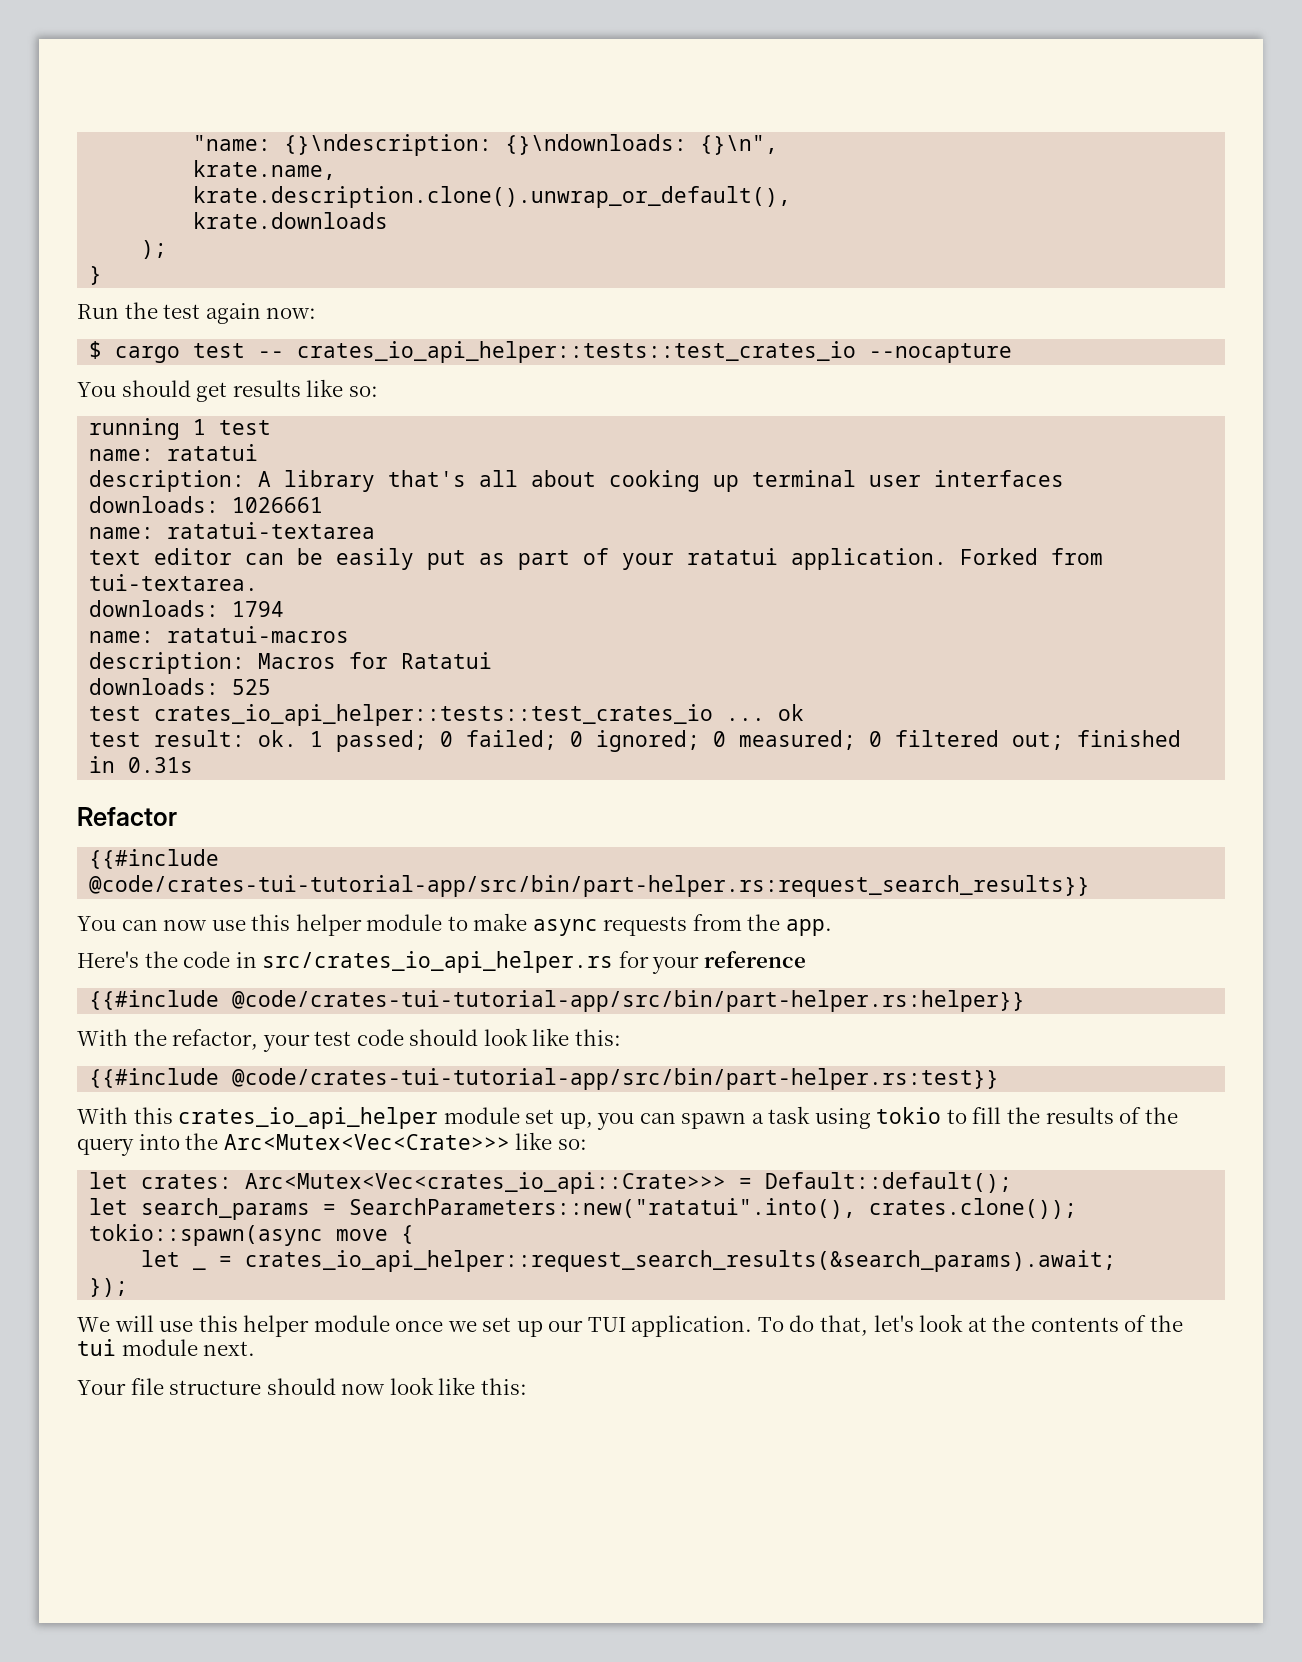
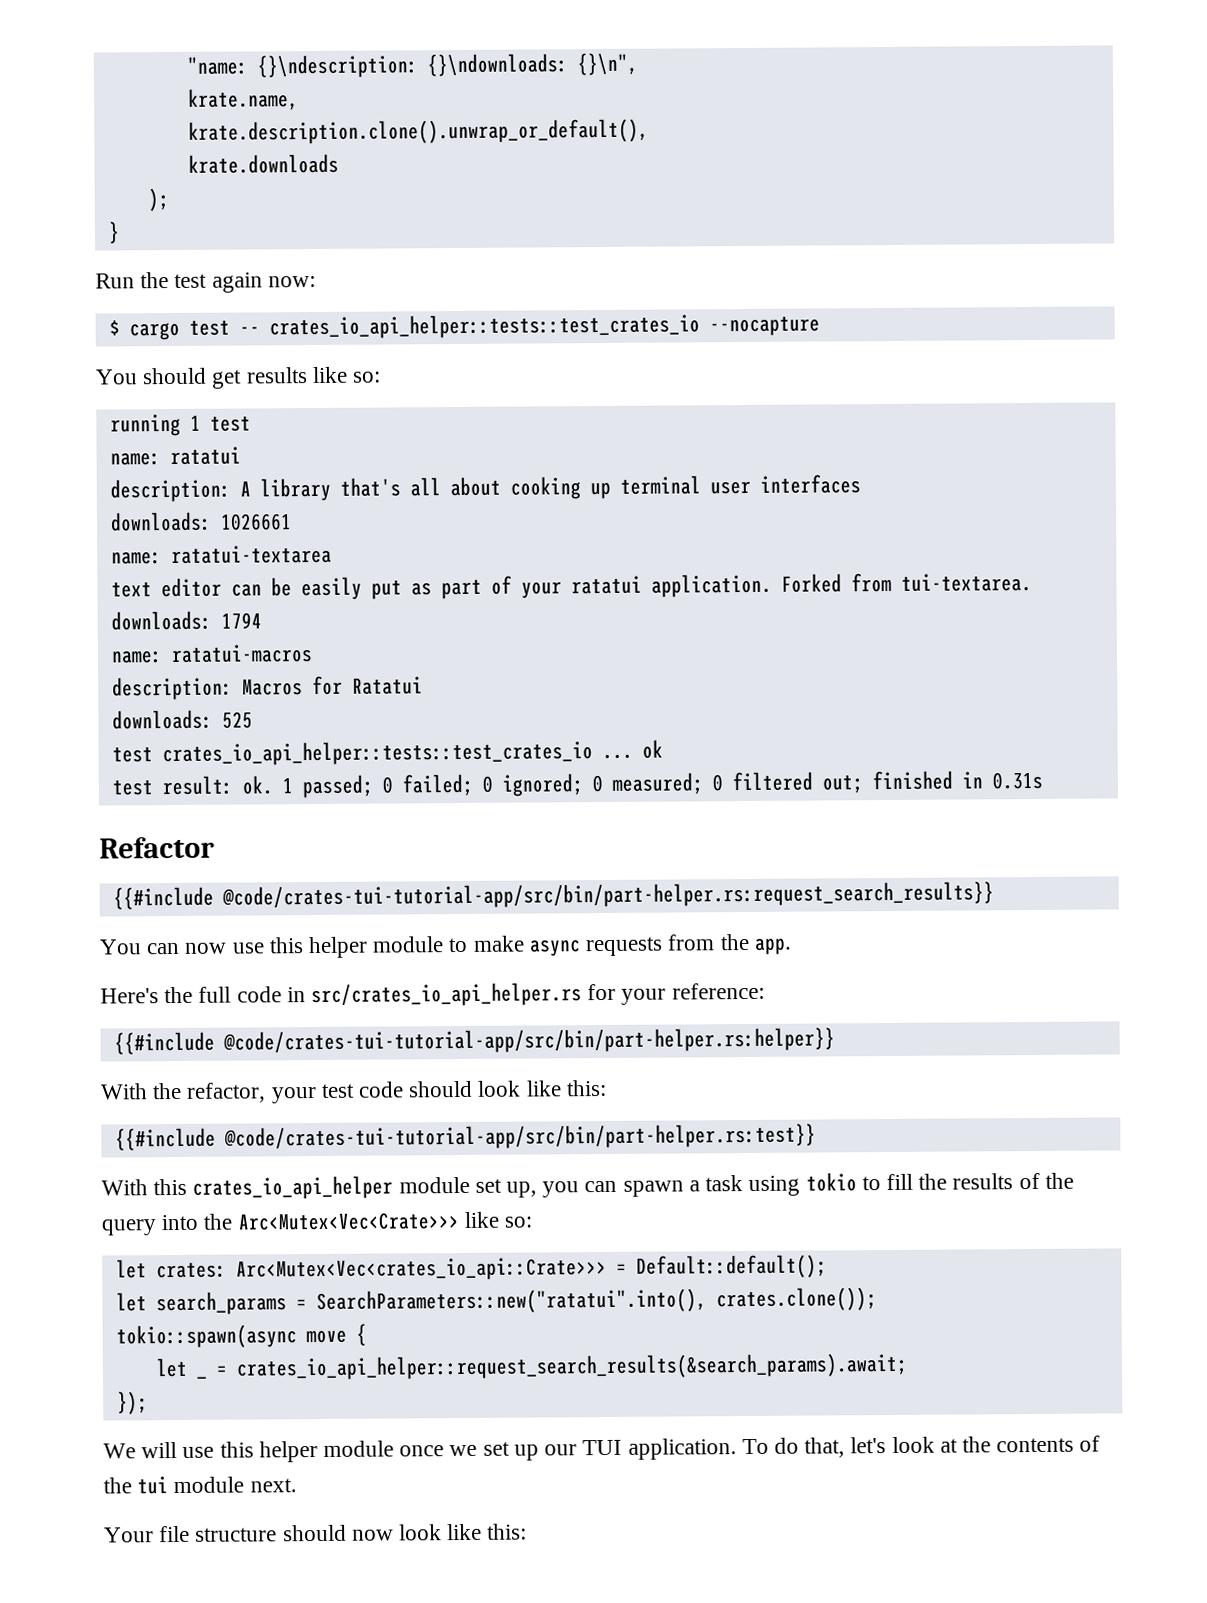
- Here's the code in src/crates_io_api_helper.rs for your reference
+ Here's the full code in src/crates_io_api_helper.rs for your reference:

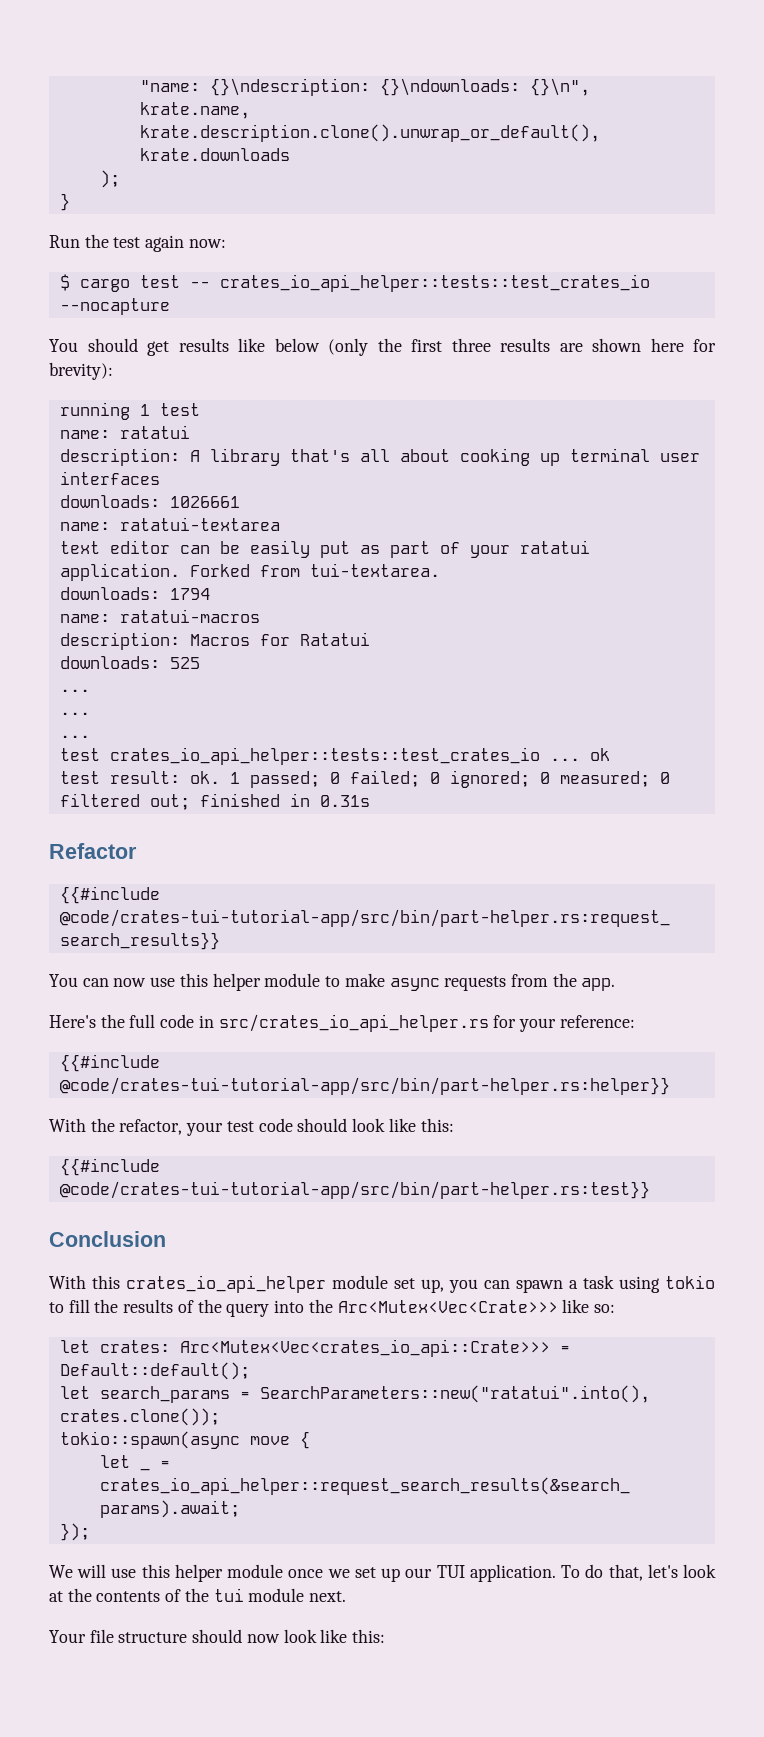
- You should get results like so:
+ You should get results like below (only the first three results are shown here for brevity):
  downloads: 525
+ ...
+ ...
+ ...
+ Conclusion

